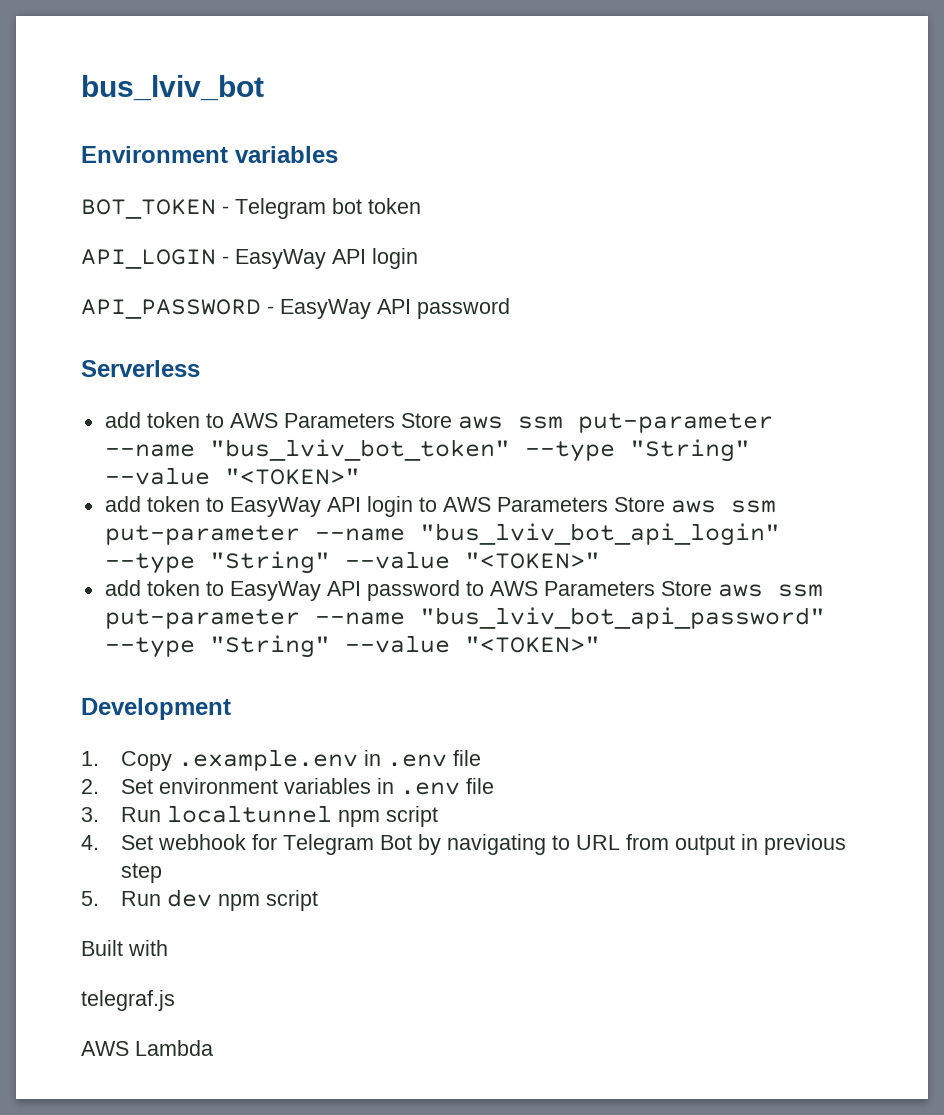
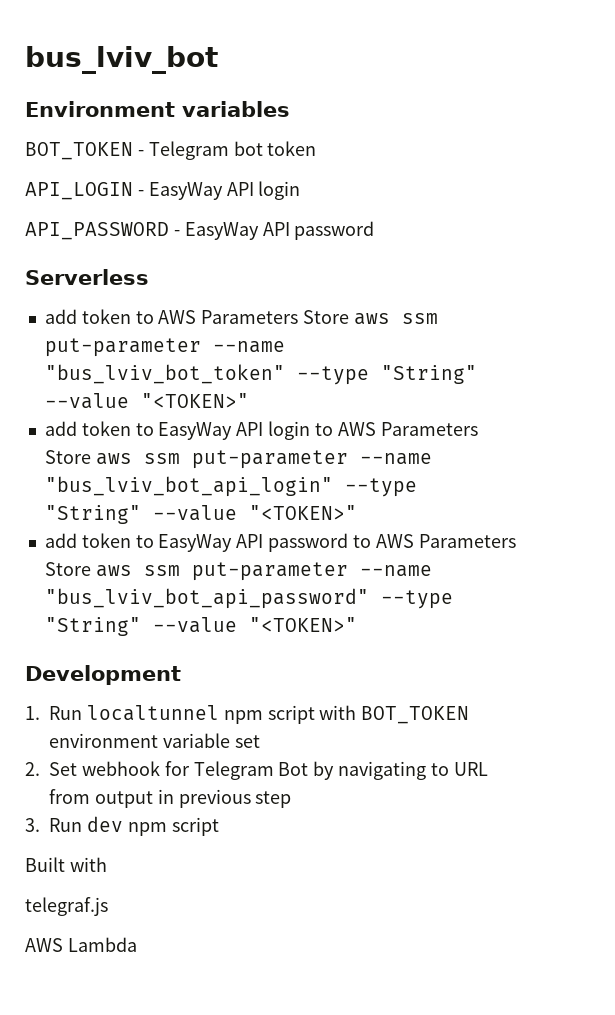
- 1. Copy .example.env in .env file
- 2. Set environment variables in .env file
- 3. Run localtunnel npm script
- 4. Set webhook for Telegram Bot by navigating to URL from output in previous step
+ 1. Run localtunnel npm script with BOT_TOKEN environment variable set
+ 2. Set webhook for Telegram Bot by navigating to URL from output in previous step
- 5. Run dev npm script
+ 3. Run dev npm script

